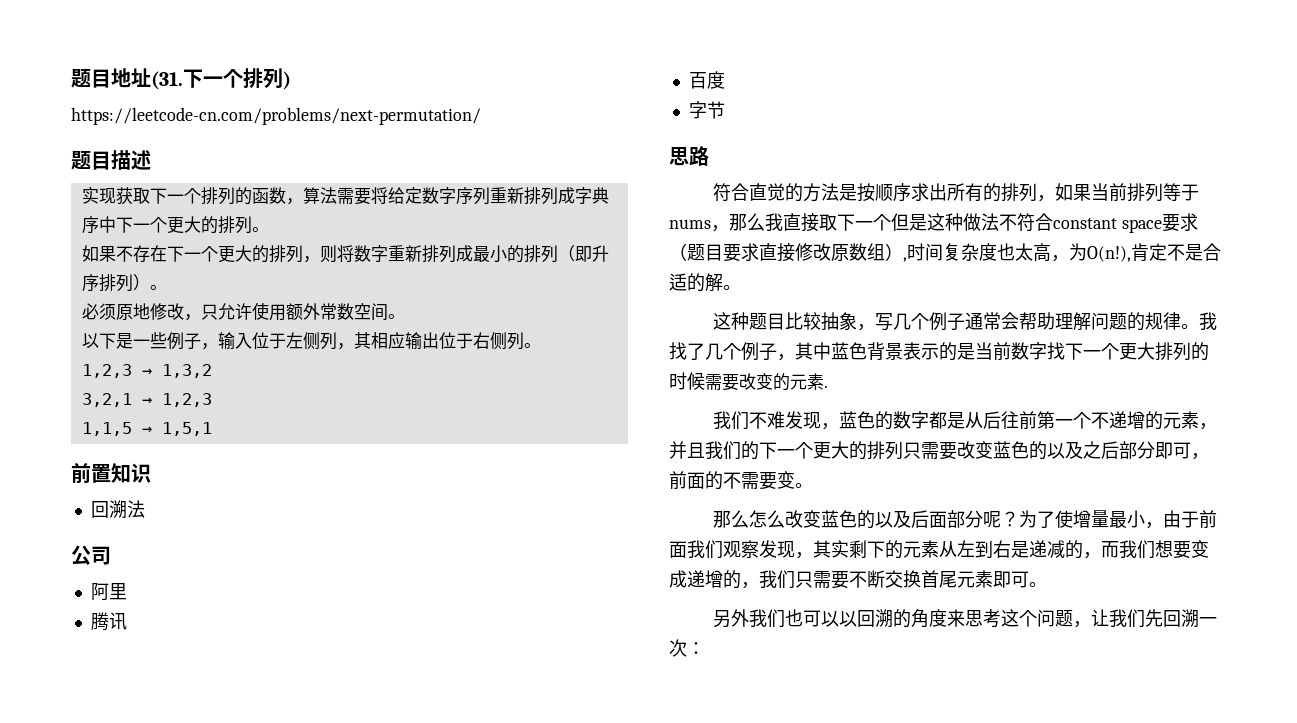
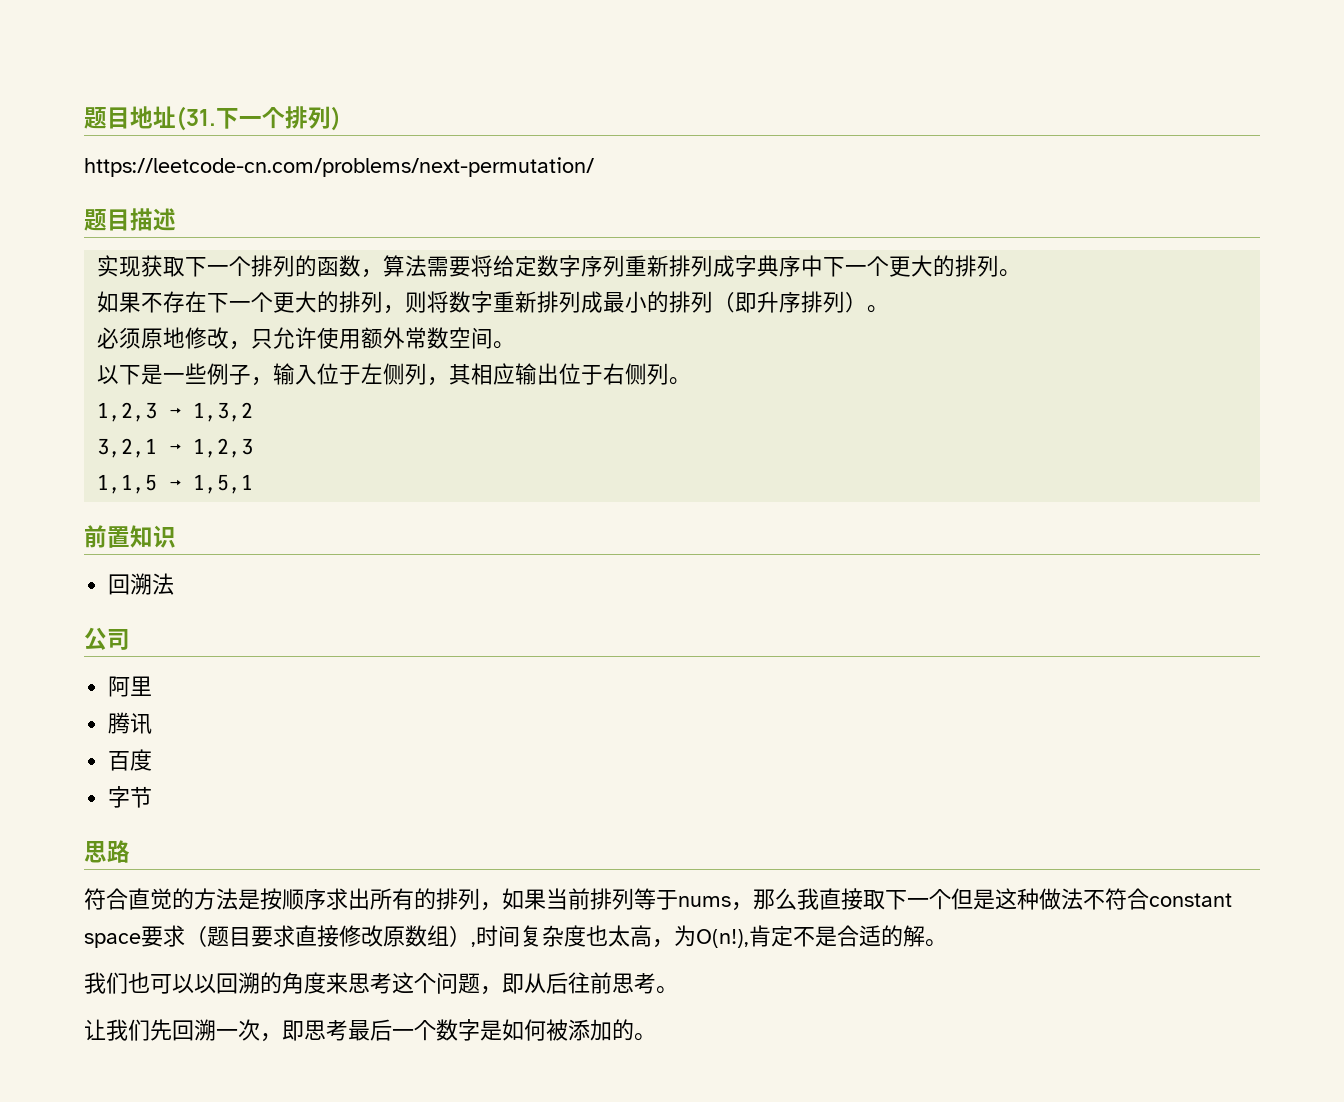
- 这种题目比较抽象，写几个例子通常会帮助理解问题的规律。我找了几个例子，其中蓝色背景表示的是当前数字找下一个更大排列的时候需要改变的元素.
- 我们不难发现，蓝色的数字都是从后往前第一个不递增的元素，并且我们的下一个更大的排列只需要改变蓝色的以及之后部分即可，前面的不需要变。
- 那么怎么改变蓝色的以及后面部分呢？为了使增量最小，由于前面我们观察发现，其实剩下的元素从左到右是递减的，而我们想要变成递增的，我们只需要不断交换首尾元素即可。
- 另外我们也可以以回溯的角度来思考这个问题，让我们先回溯一次：
+ 我们也可以以回溯的角度来思考这个问题，即从后往前思考。
+ 让我们先回溯一次，即思考最后一个数字是如何被添加的。

